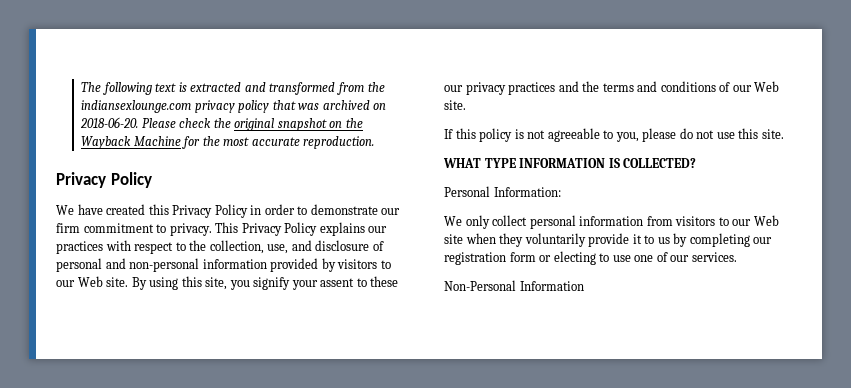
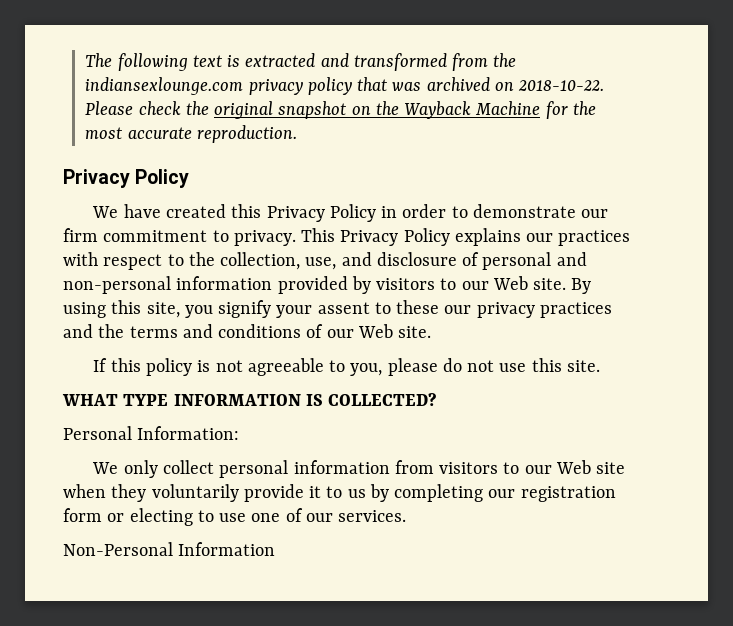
- The following text is extracted and transformed from the indiansexlounge.com privacy policy that was archived on 2018-06-20.
+ The following text is extracted and transformed from the indiansexlounge.com privacy policy that was archived on 2018-10-22.

